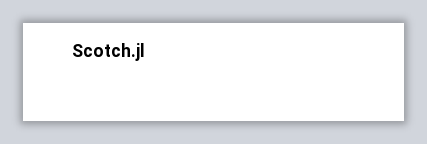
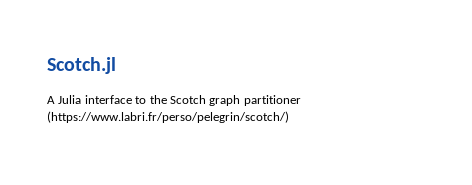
+ A Julia interface to the Scotch graph partitioner (https://www.labri.fr/perso/pelegrin/scotch/)

